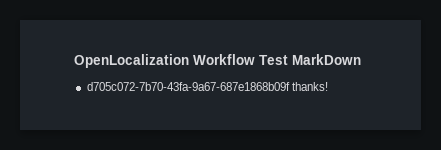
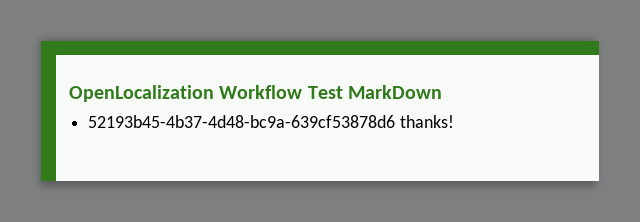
- d705c072-7b70-43fa-9a67-687e1868b09f thanks!
+ 52193b45-4b37-4d48-bc9a-639cf53878d6 thanks!

